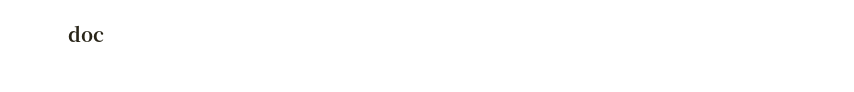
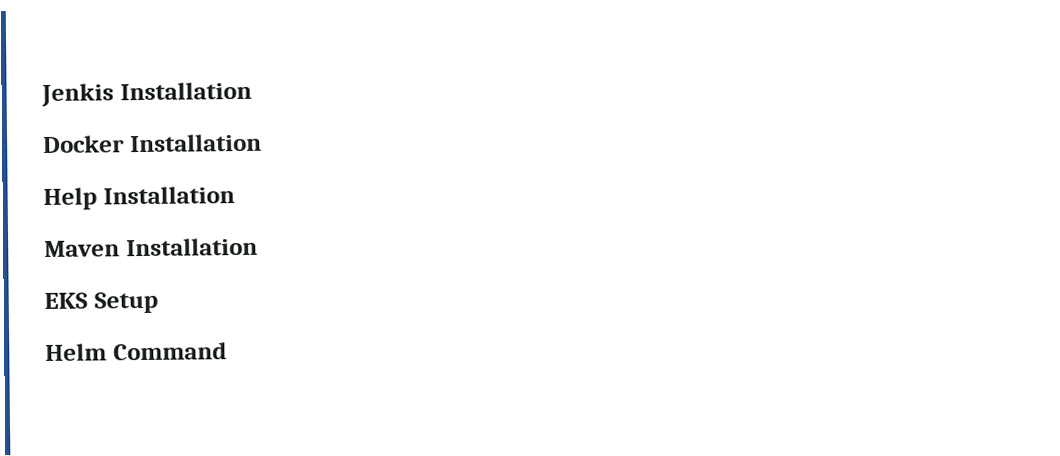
- doc
+ Jenkis Installation
+ Docker Installation
+ Help Installation
+ Maven Installation
+ EKS Setup
+ Helm Command

